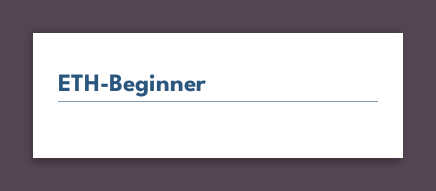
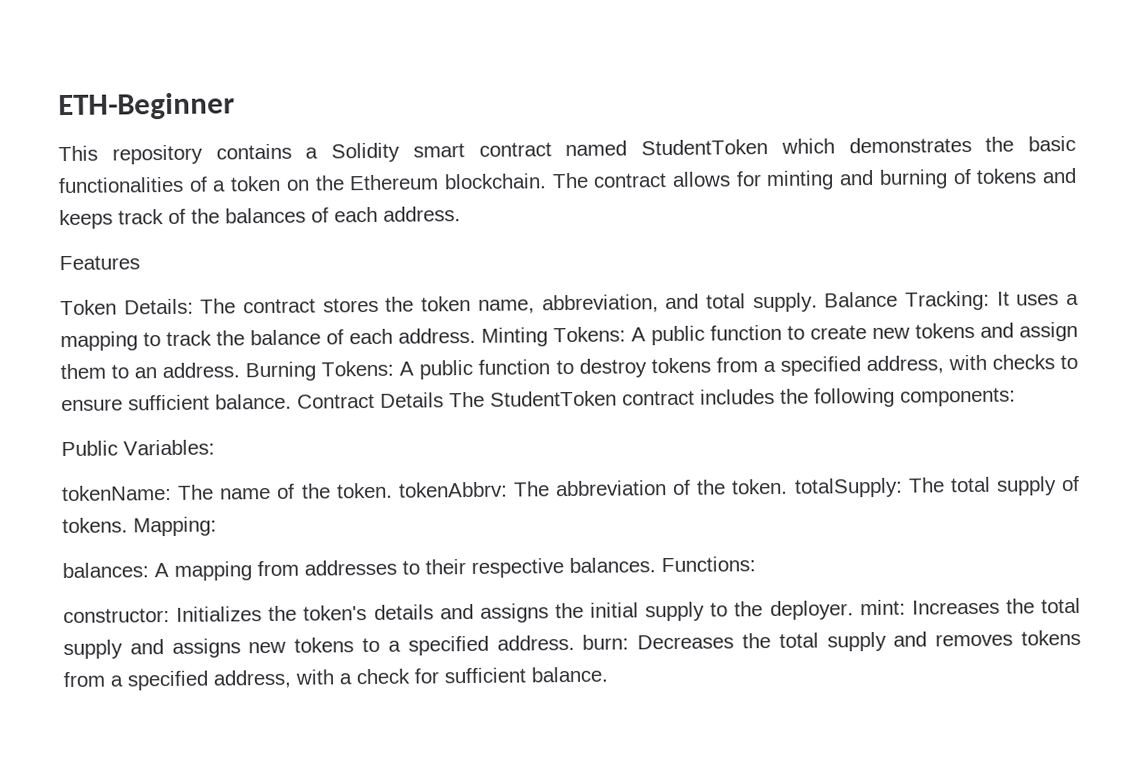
+ This repository contains a Solidity smart contract named StudentToken which demonstrates the basic functionalities of a token on the Ethereum blockchain. The contract allows for minting and burning of tokens and keeps track of the balances of each address.
+ Features
+ Token Details: The contract stores the token name, abbreviation, and total supply. Balance Tracking: It uses a mapping to track the balance of each address. Minting Tokens: A public function to create new tokens and assign them to an address. Burning Tokens: A public function to destroy tokens from a specified address, with checks to ensure sufficient balance. Contract Details The StudentToken contract includes the following components:
+ Public Variables:
+ tokenName: The name of the token. tokenAbbrv: The abbreviation of the token. totalSupply: The total supply of tokens. Mapping:
+ balances: A mapping from addresses to their respective balances. Functions:
+ constructor: Initializes the token's details and assigns the initial supply to the deployer. mint: Increases the total supply and assigns new tokens to a specified address. burn: Decreases the total supply and removes tokens from a specified address, with a check for sufficient balance.

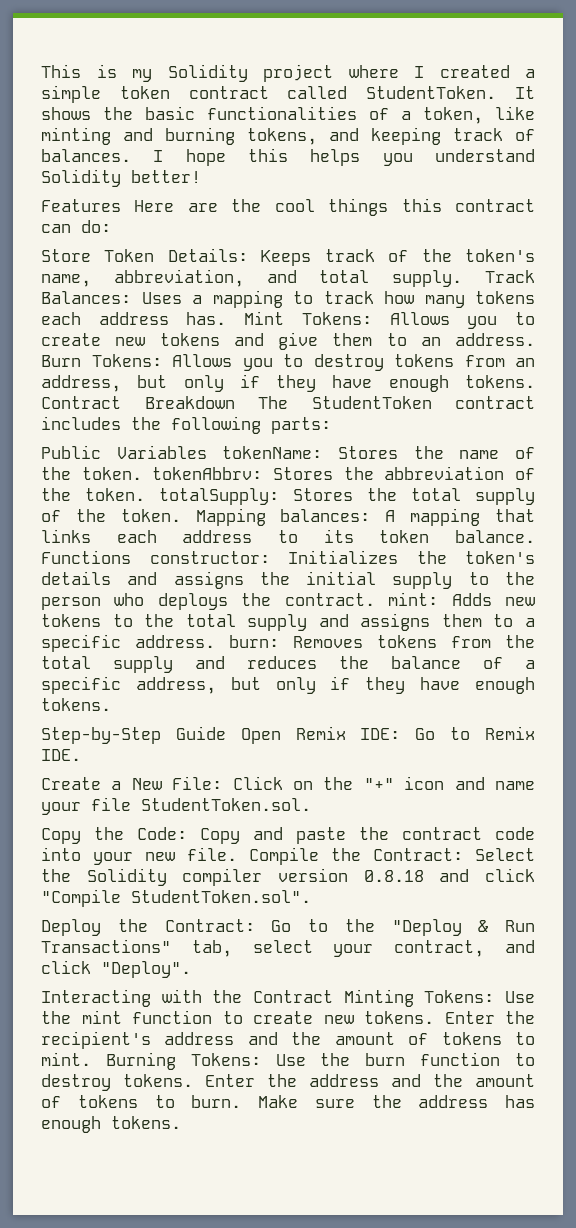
- ETH-Beginner
- This repository contains a Solidity smart contract named StudentToken which demonstrates the basic functionalities of a token on the Ethereum blockchain. The contract allows for minting and burning of tokens and keeps track of the balances of each address.
- Features
- Token Details: The contract stores the token name, abbreviation, and total supply.
+ This is my Solidity project where I created a simple token contract called StudentToken. It shows the basic functionalities of a token, like minting and burning tokens, and keeping track of balances. I hope this helps you understand Solidity better!
+ Features Here are the cool things this contract can do:
+ Store Token Details: Keeps track of the token's name, abbreviation, and total supply.
- Balance Tracking: It uses a mapping to track the balance of each address. Minting Tokens: A public function to create new tokens and assign them to an address.
+ Track Balances: Uses a mapping to track how many tokens each address has. Mint Tokens: Allows you to create new tokens and give them to an address.
- Burning Tokens: A public function to destroy tokens from a specified address, with checks to ensure sufficient balance. Contract Details The StudentToken contract includes the following components:
+ Burn Tokens: Allows you to destroy tokens from an address, but only if they have enough tokens. Contract Breakdown The StudentToken contract includes the following parts:
- Public Variables:
- tokenName: The name of the token. tokenAbbrv: The abbreviation of the token. totalSupply: The total supply of tokens. Mapping:
- balances: A mapping from addresses to their respective balances. Functions:
- constructor: Initializes the token's details and assigns the initial supply to the deployer. mint: Increases the total supply and assigns new tokens to a specified address. burn: Decreases the total supply and removes tokens from a specified address, with a check for sufficient balance.
+ Public Variables tokenName: Stores the name of the token. tokenAbbrv: Stores the abbreviation of the token. totalSupply: Stores the total supply of the token. Mapping balances: A mapping that links each address to its token balance. Functions constructor: Initializes the token's details and assigns the initial supply to the person who deploys the contract. mint: Adds new tokens to the total supply and assigns them to a specific address. burn: Removes tokens from the total supply and reduces the balance of a specific address, but only if they have enough tokens.
+ Step-by-Step Guide Open Remix IDE: Go to Remix IDE.
+ Create a New File: Click on the "+" icon and name your file StudentToken.sol.
+ Copy the Code: Copy and paste the contract code into your new file. Compile the Contract: Select the Solidity compiler version 0.8.18 and click "Compile StudentToken.sol".
+ Deploy the Contract: Go to the "Deploy & Run Transactions" tab, select your contract, and click "Deploy".
+ Interacting with the Contract Minting Tokens: Use the mint function to create new tokens. Enter the recipient's address and the amount of tokens to mint. Burning Tokens: Use the burn function to destroy tokens. Enter the address and the amount of tokens to burn. Make sure the address has enough tokens.

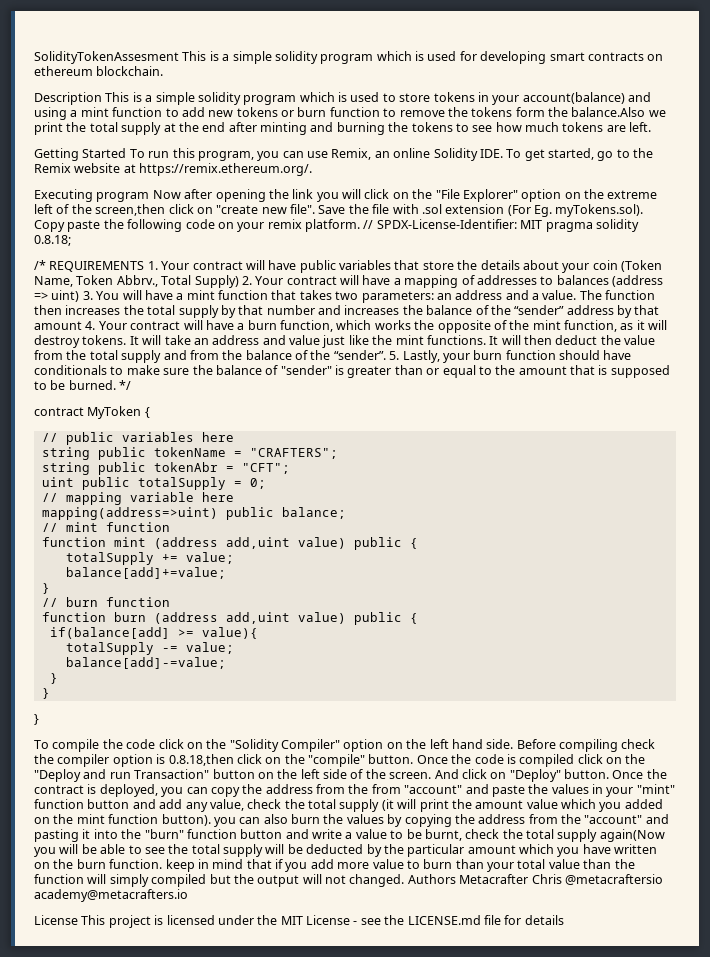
- This is my Solidity project where I created a simple token contract called StudentToken. It shows the basic functionalities of a token, like minting and burning tokens, and keeping track of balances. I hope this helps you understand Solidity better!
- Features Here are the cool things this contract can do:
- Store Token Details: Keeps track of the token's name, abbreviation, and total supply. Track Balances: Uses a mapping to track how many tokens each address has. Mint Tokens: Allows you to create new tokens and give them to an address. Burn Tokens: Allows you to destroy tokens from an address, but only if they have enough tokens. Contract Breakdown The StudentToken contract includes the following parts:
- Public Variables tokenName: Stores the name of the token. tokenAbbrv: Stores the abbreviation of the token. totalSupply: Stores the total supply of the token. Mapping balances: A mapping that links each address to its token balance. Functions constructor: Initializes the token's details and assigns the initial supply to the person who deploys the contract. mint: Adds new tokens to the total supply and assigns them to a specific address. burn: Removes tokens from the total supply and reduces the balance of a specific address, but only if they have enough tokens.
- Step-by-Step Guide Open Remix IDE: Go to Remix IDE.
- Create a New File: Click on the "+" icon and name your file StudentToken.sol.
- Copy the Code: Copy and paste the contract code into your new file. Compile the Contract: Select the Solidity compiler version 0.8.18 and click "Compile StudentToken.sol".
- Deploy the Contract: Go to the "Deploy & Run Transactions" tab, select your contract, and click "Deploy".
- Interacting with the Contract Minting Tokens: Use the mint function to create new tokens. Enter the recipient's address and the amount of tokens to mint. Burning Tokens: Use the burn function to destroy tokens. Enter the address and the amount of tokens to burn. Make sure the address has enough tokens.
+ SolidityTokenAssesment This is a simple solidity program which is used for developing smart contracts on ethereum blockchain.
+ Description This is a simple solidity program which is used to store tokens in your account(balance) and using a mint function to add new tokens or burn function to remove the tokens form the balance.Also we print the total supply at the end after minting and burning the tokens to see how much tokens are left.
+ Getting Started To run this program, you can use Remix, an online Solidity IDE. To get started, go to the Remix website at https://remix.ethereum.org/.
+ Executing program Now after opening the link you will click on the "File Explorer" option on the extreme left of the screen,then click on "create new file". Save the file with .sol extension (For Eg. myTokens.sol). Copy paste the following code on your remix platform. // SPDX-License-Identifier: MIT pragma solidity 0.8.18;
+ /* REQUIREMENTS 1. Your contract will have public variables that store the details about your coin (Token Name, Token Abbrv., Total Supply) 2. Your contract will have a mapping of addresses to balances (address => uint) 3. You will have a mint function that takes two parameters: an address and a value. The function then increases the total supply by that number and increases the balance of the “sender” address by that amount 4. Your contract will have a burn function, which works the opposite of the mint function, as it will destroy tokens. It will take an address and value just like the mint functions. It will then deduct the value from the total supply and from the balance of the “sender”. 5. Lastly, your burn function should have conditionals to make sure the balance of "sender" is greater than or equal to the amount that is supposed to be burned. */
+ contract MyToken {
+ // public variables here
+ string public tokenName = "CRAFTERS";
+ string public tokenAbr = "CFT";
+ uint public totalSupply = 0;
+ // mapping variable here
+ mapping(address=>uint) public balance;
+ // mint function
+ function mint (address add,uint value) public {
+ totalSupply += value;
+ balance[add]+=value;
+ }
+ // burn function
+ function burn (address add,uint value) public {
+ if(balance[add] >= value){
+ totalSupply -= value;
+ balance[add]-=value;
+ }
+ }
+ }
+ To compile the code click on the "Solidity Compiler" option on the left hand side. Before compiling check the compiler option is 0.8.18,then click on the "compile" button. Once the code is compiled click on the "Deploy and run Transaction" button on the left side of the screen. And click on "Deploy" button. Once the contract is deployed, you can copy the address from the from "account" and paste the values in your "mint" function button and add any value, check the total supply (it will print the amount value which you added on the mint function button). you can also burn the values by copying the address from the "account" and pasting it into the "burn" function button and write a value to be burnt, check the total supply again(Now you will be able to see the total supply will be deducted by the particular amount which you have written on the burn function. keep in mind that if you add more value to burn than your total value than the function will simply compiled but the output will not changed. Authors Metacrafter Chris @metacraftersio academy@metacrafters.io
+ License This project is licensed under the MIT License - see the LICENSE.md file for details

